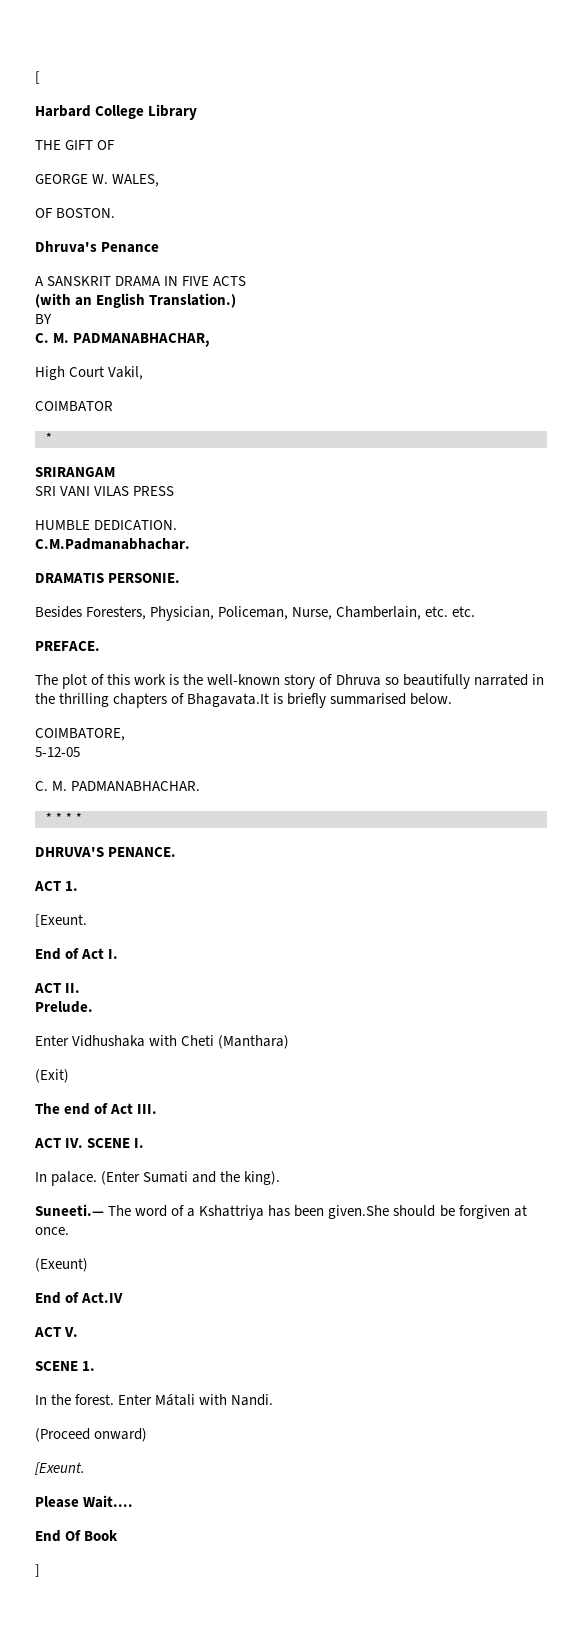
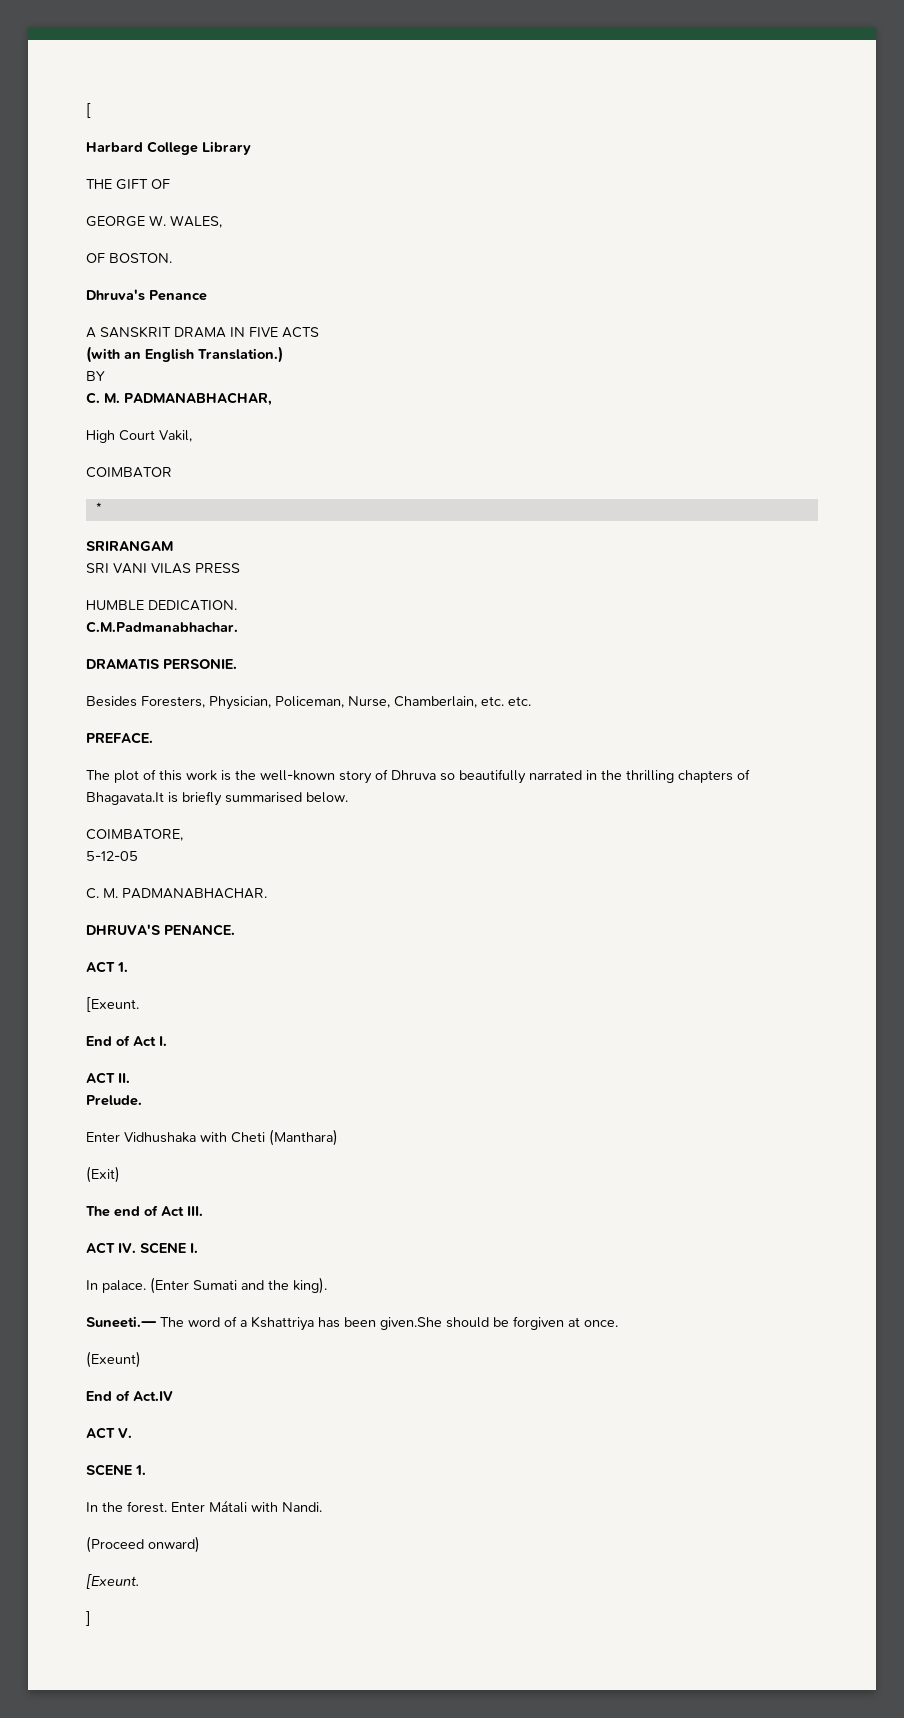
- ****
- Please Wait....
- End Of Book

